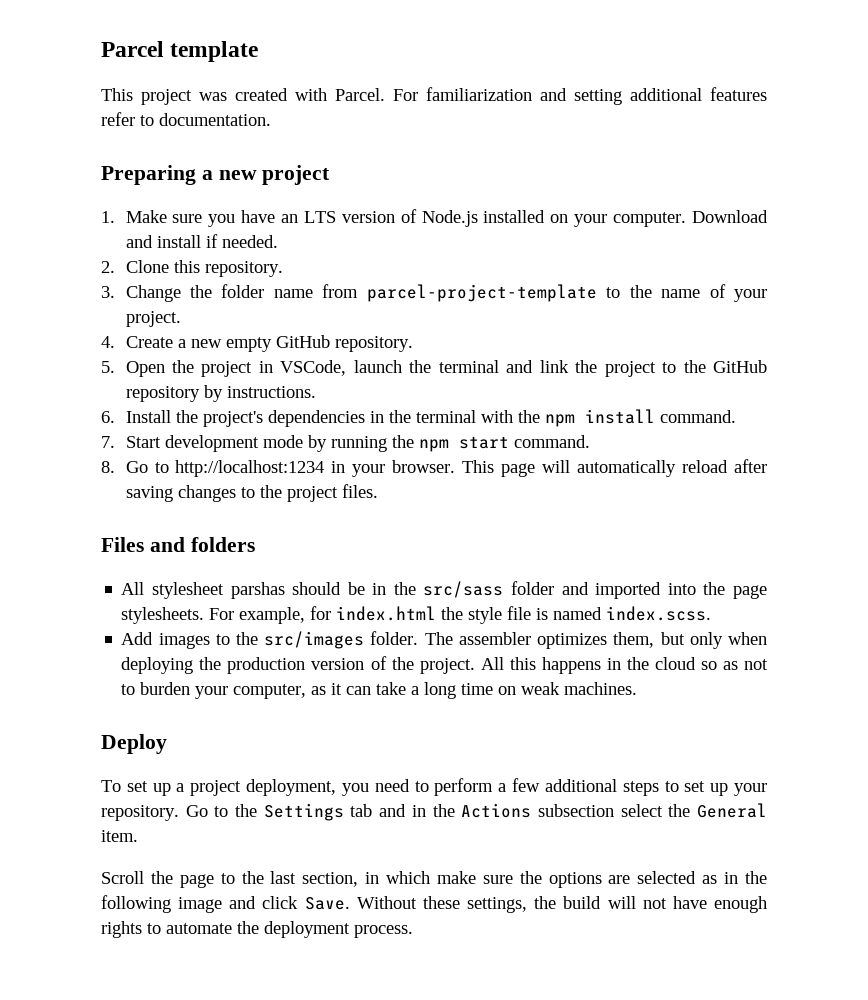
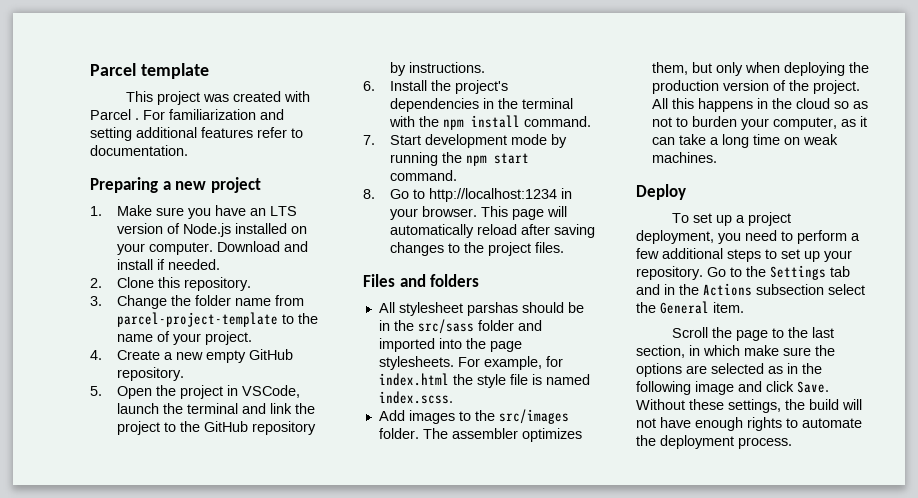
- This project was created with Parcel.
+ This project was created with Parcel .

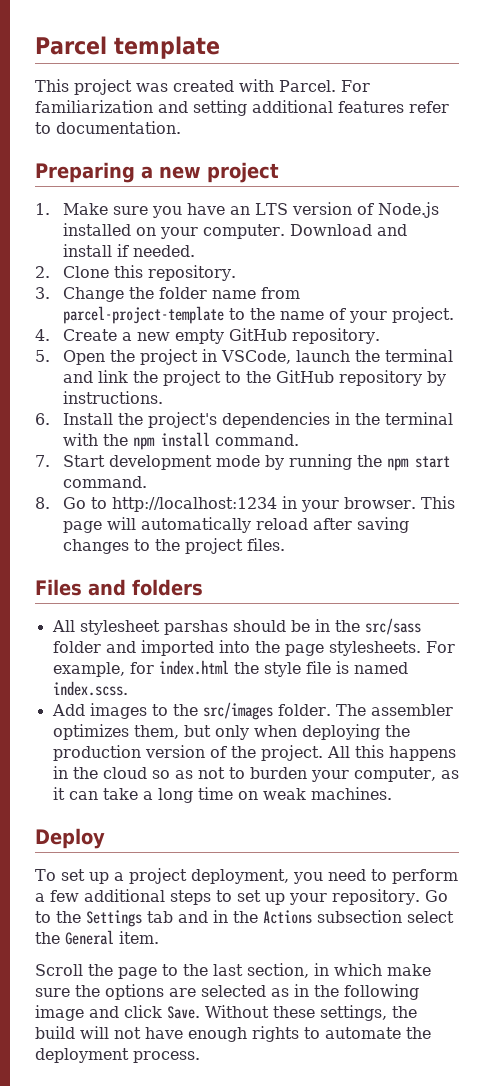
- This project was created with Parcel .
+ This project was created with Parcel.

